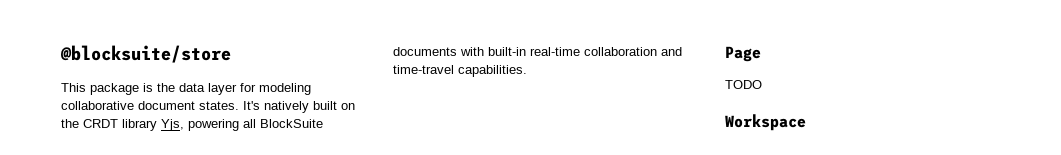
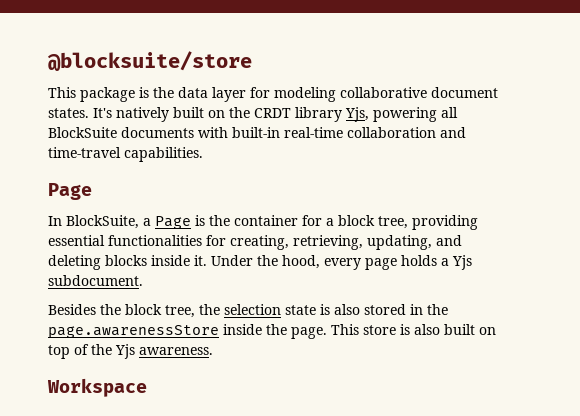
- TODO
+ In BlockSuite, a Page is the container for a block tree, providing essential functionalities for creating, retrieving, updating, and deleting blocks inside it. Under the hood, every page holds a Yjs subdocument.
+ Besides the block tree, the selection state is also stored in the page.awarenessStore inside the page. This store is also built on top of the Yjs awareness.

